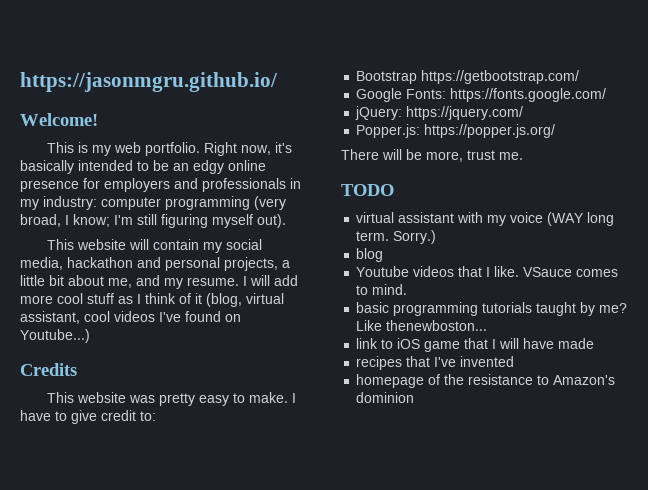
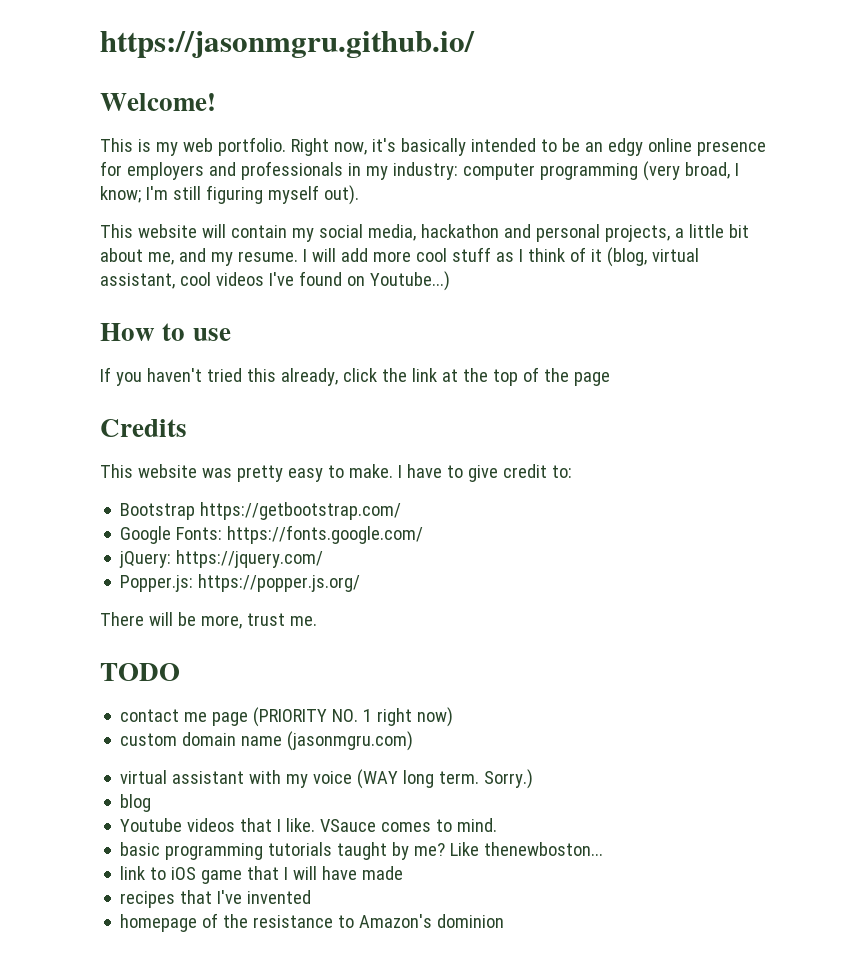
+ How to use
+ If you haven't tried this already, click the link at the top of the page
+ contact me page (PRIORITY NO. 1 right now)
+ custom domain name (jasonmgru.com)

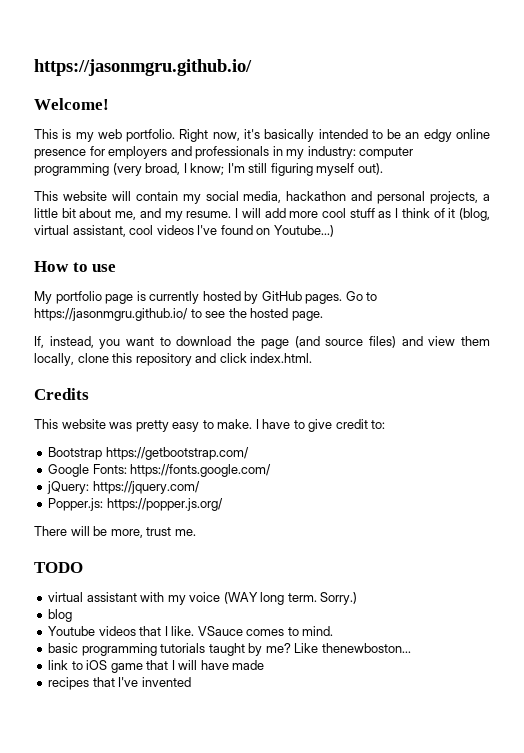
- If you haven't tried this already, click the link at the top of the page
+ My portfolio page is currently hosted by GitHub pages. Go to https://jasonmgru.github.io/ to see the hosted page.
+ If, instead, you want to download the page (and source files) and view them locally, clone this repository and click index.html.
- contact me page (PRIORITY NO. 1 right now)
- custom domain name (jasonmgru.com)
- homepage of the resistance to Amazon's dominion

